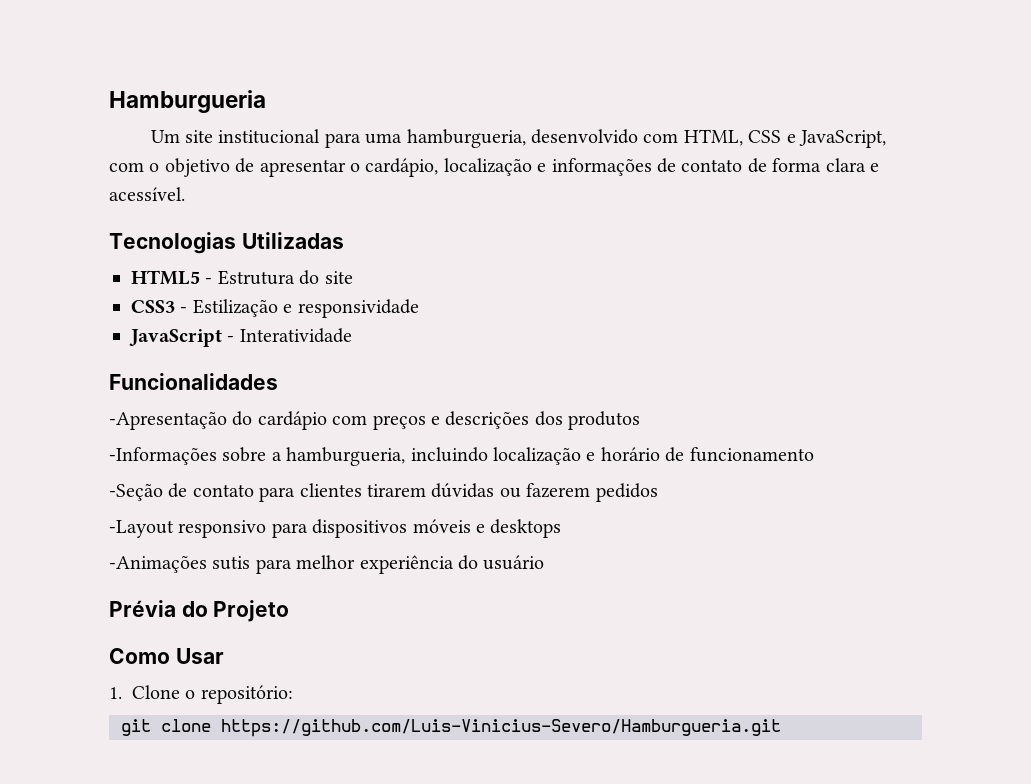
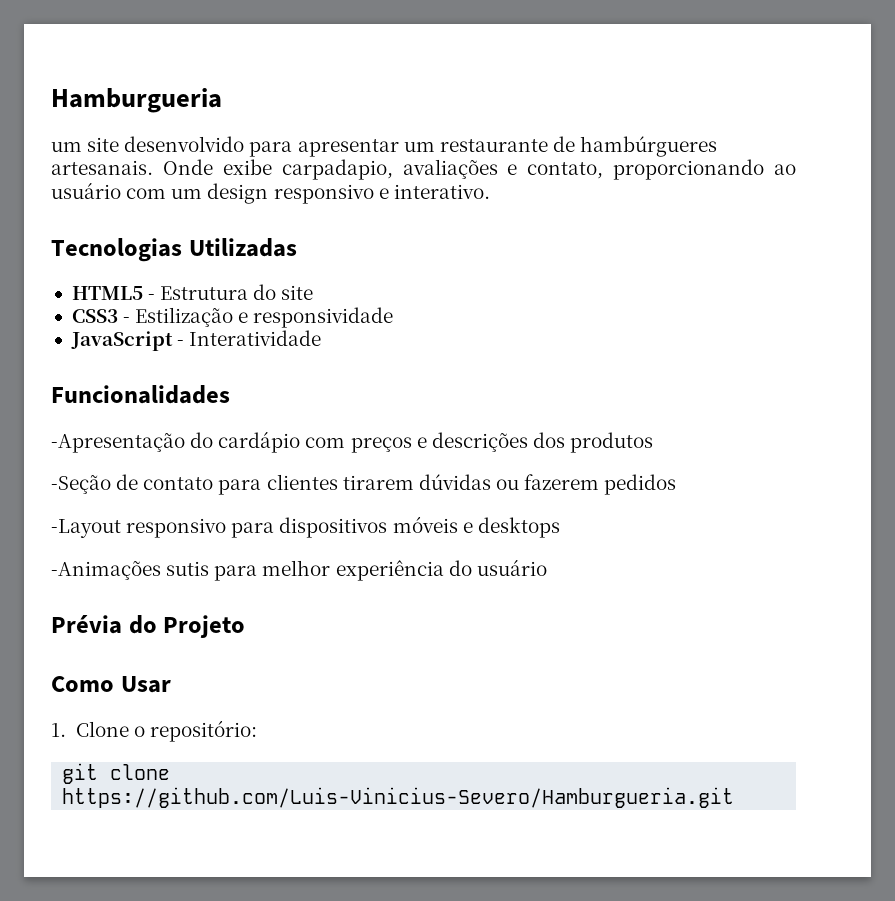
- Um site institucional para uma hamburgueria, desenvolvido com HTML, CSS e JavaScript, com o objetivo de apresentar o cardápio, localização e informações de contato de forma clara e acessível.
+ um site desenvolvido para apresentar um restaurante de hambúrgueres artesanais. Onde exibe carpadapio, avaliações e contato, proporcionando ao usuário com um design responsivo e interativo.
- -Informações sobre a hamburgueria, incluindo localização e horário de funcionamento

